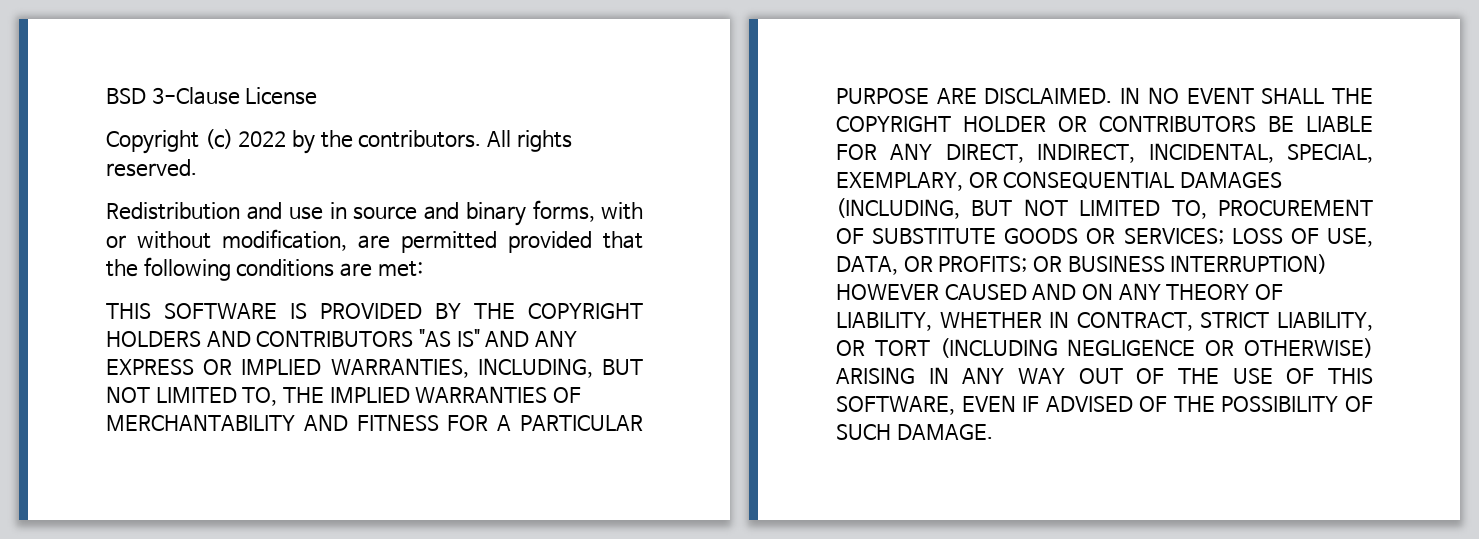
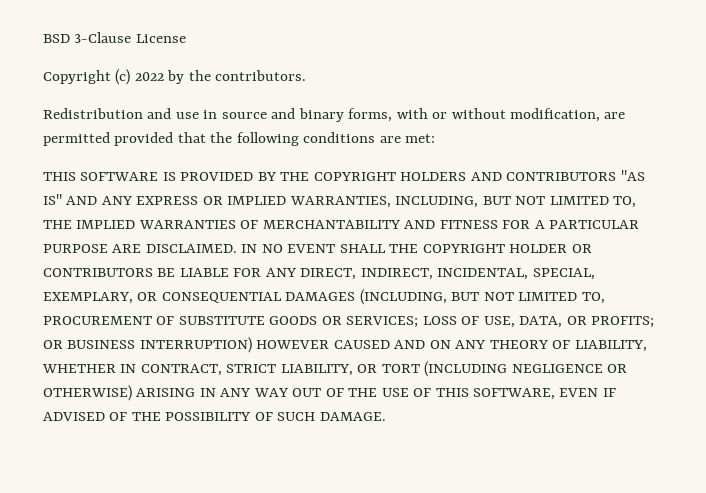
- All rights reserved.

